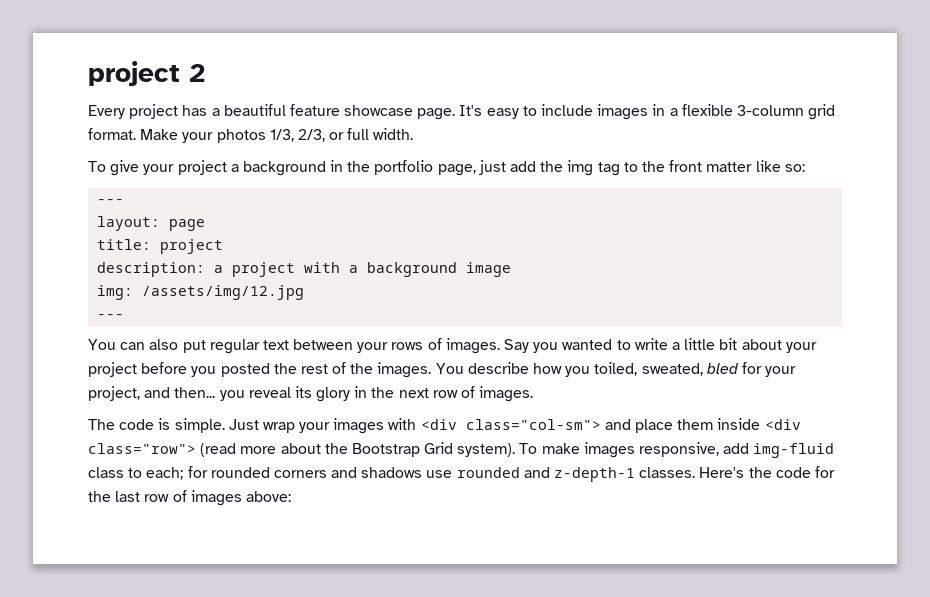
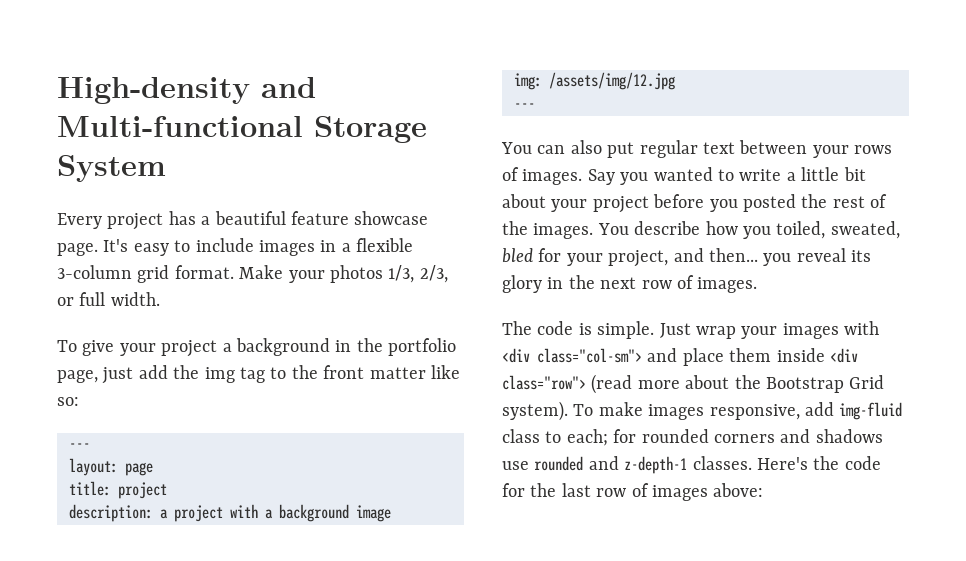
- project 2
+ High-density and Multi-functional Storage System

